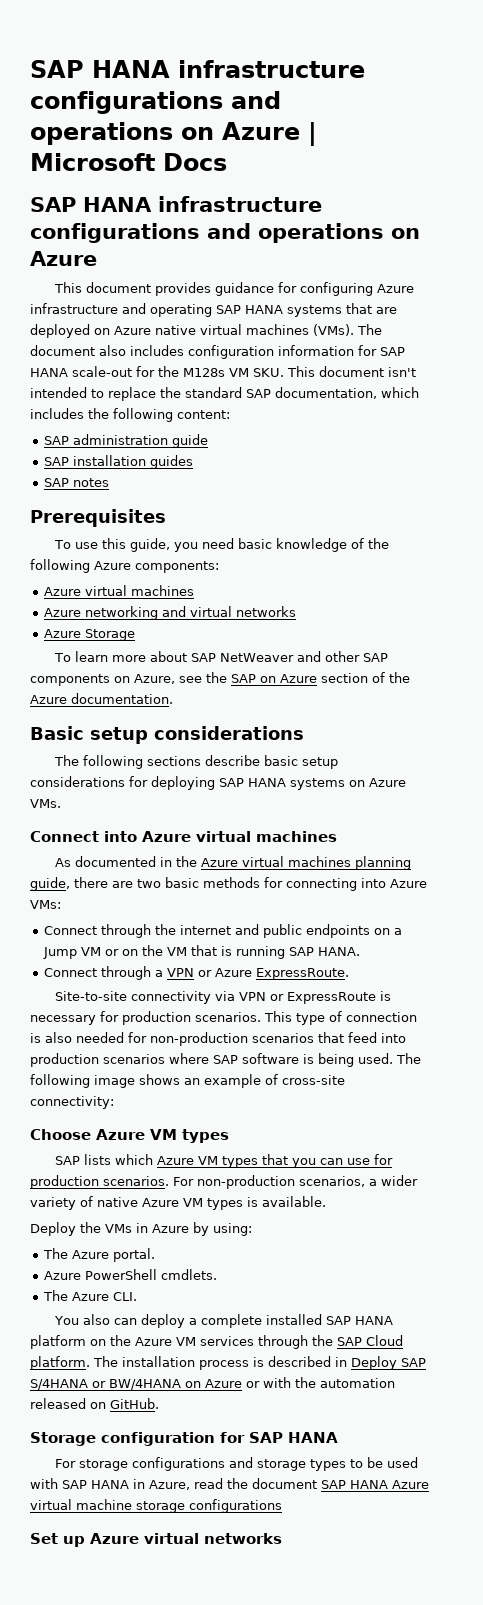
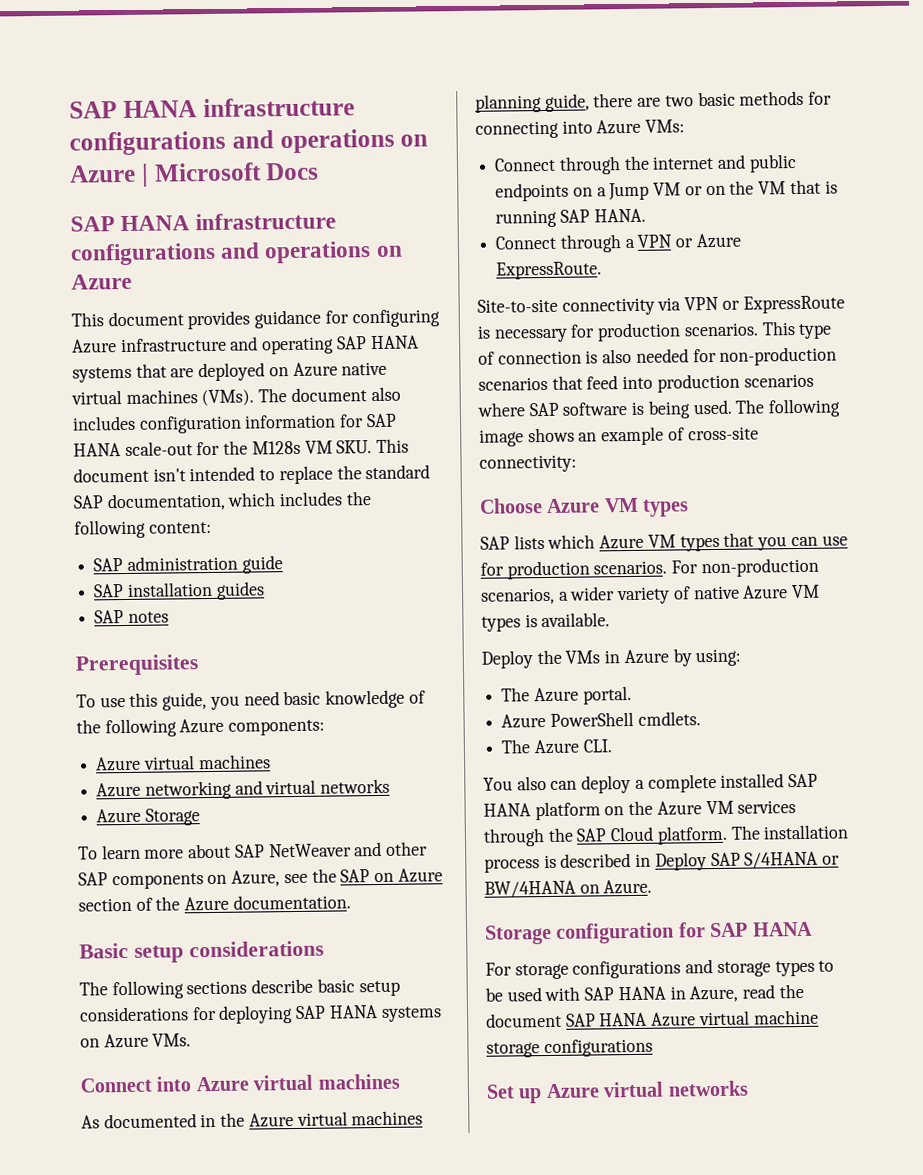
- The installation process is described in Deploy SAP S/4HANA or BW/4HANA on Azure or with the automation released on GitHub.
+ The installation process is described in Deploy SAP S/4HANA or BW/4HANA on Azure.

